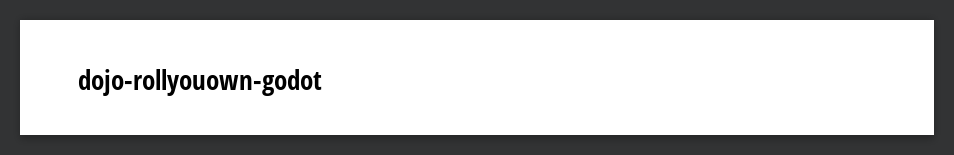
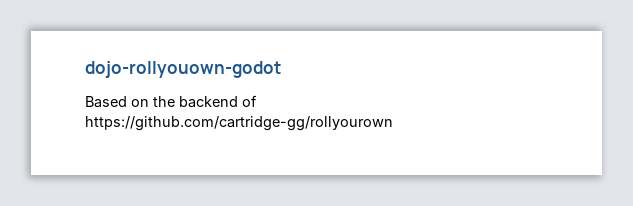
+ Based on the backend of https://github.com/cartridge-gg/rollyourown

